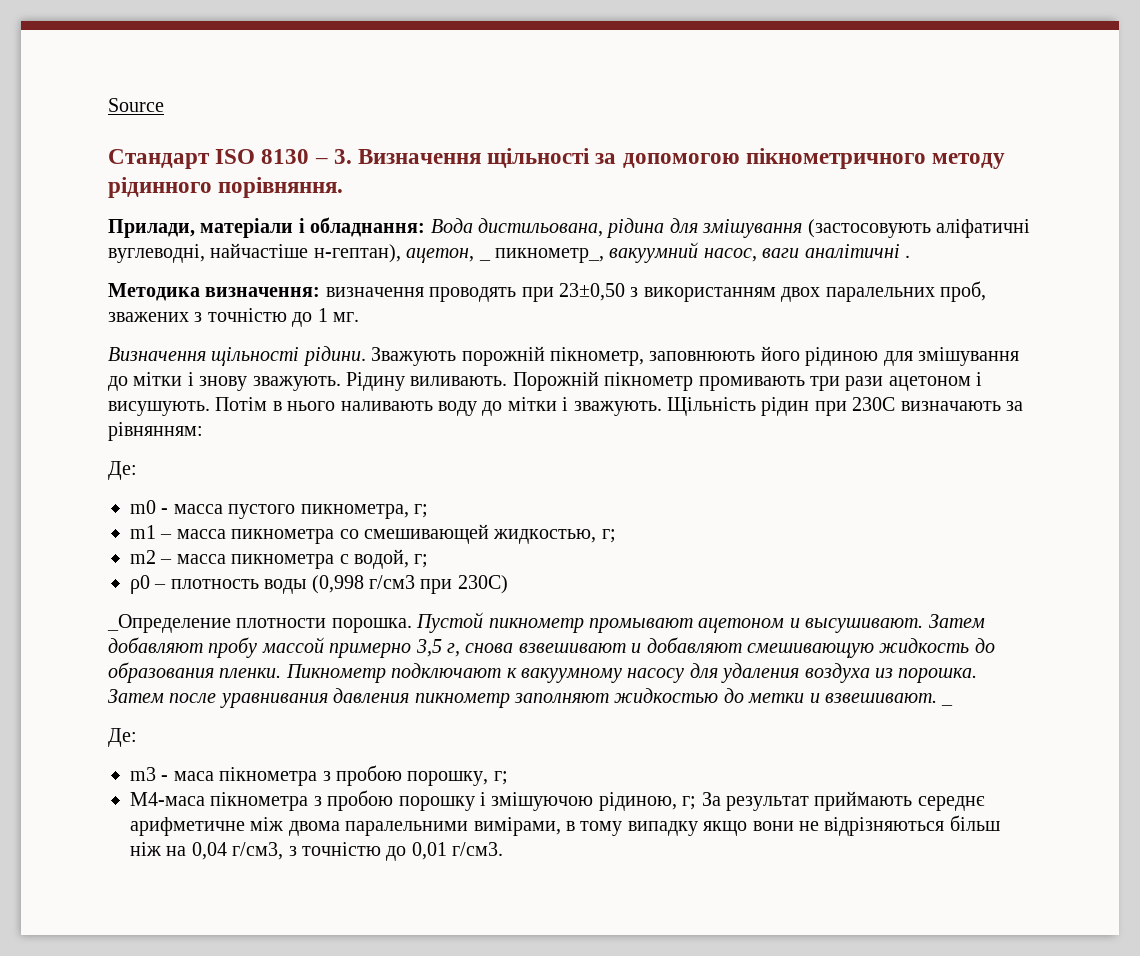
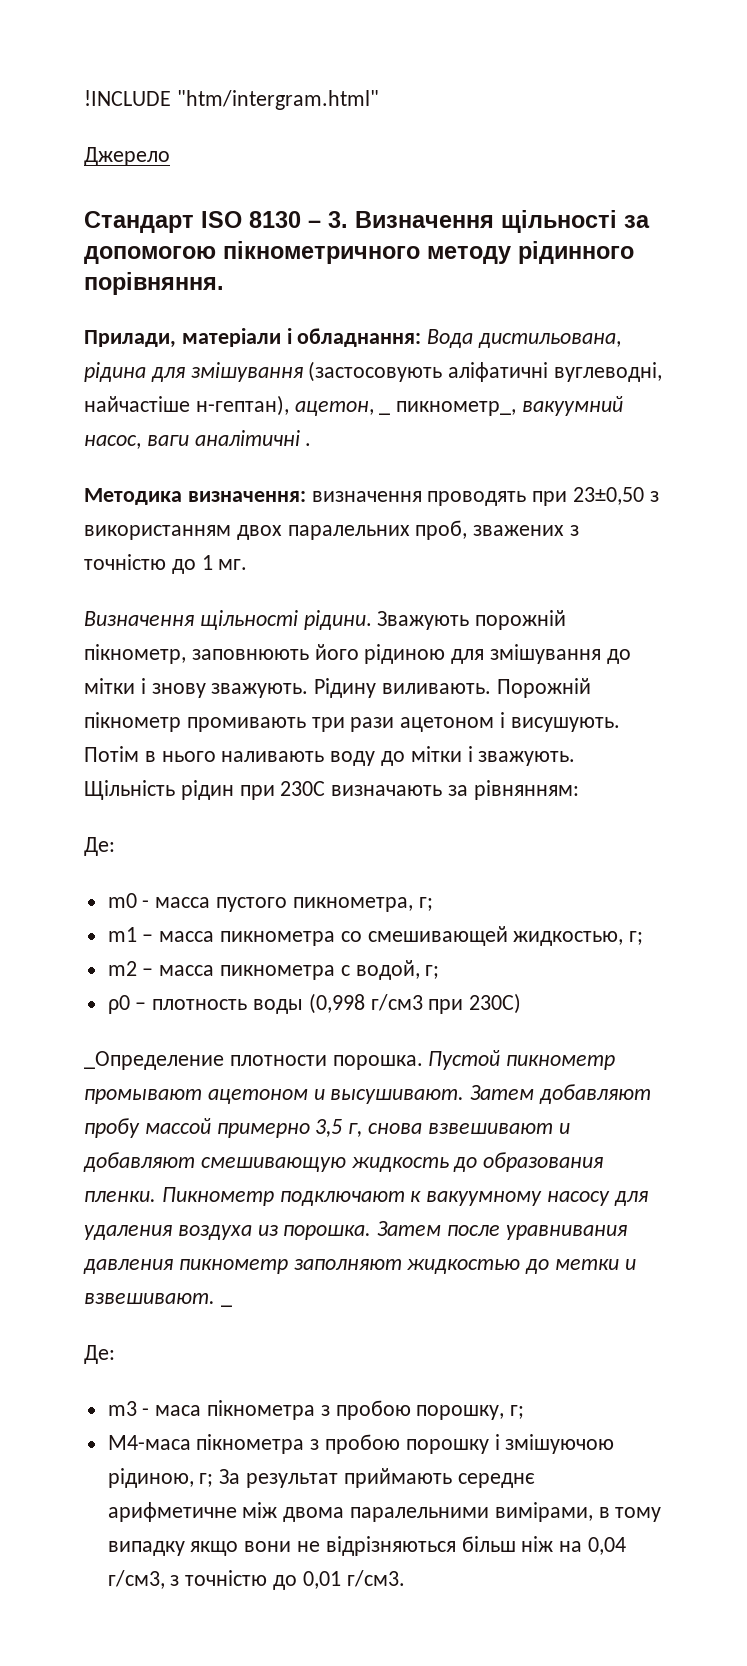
- Source
+ !INCLUDE "htm/intergram.html"
+ Джерело

